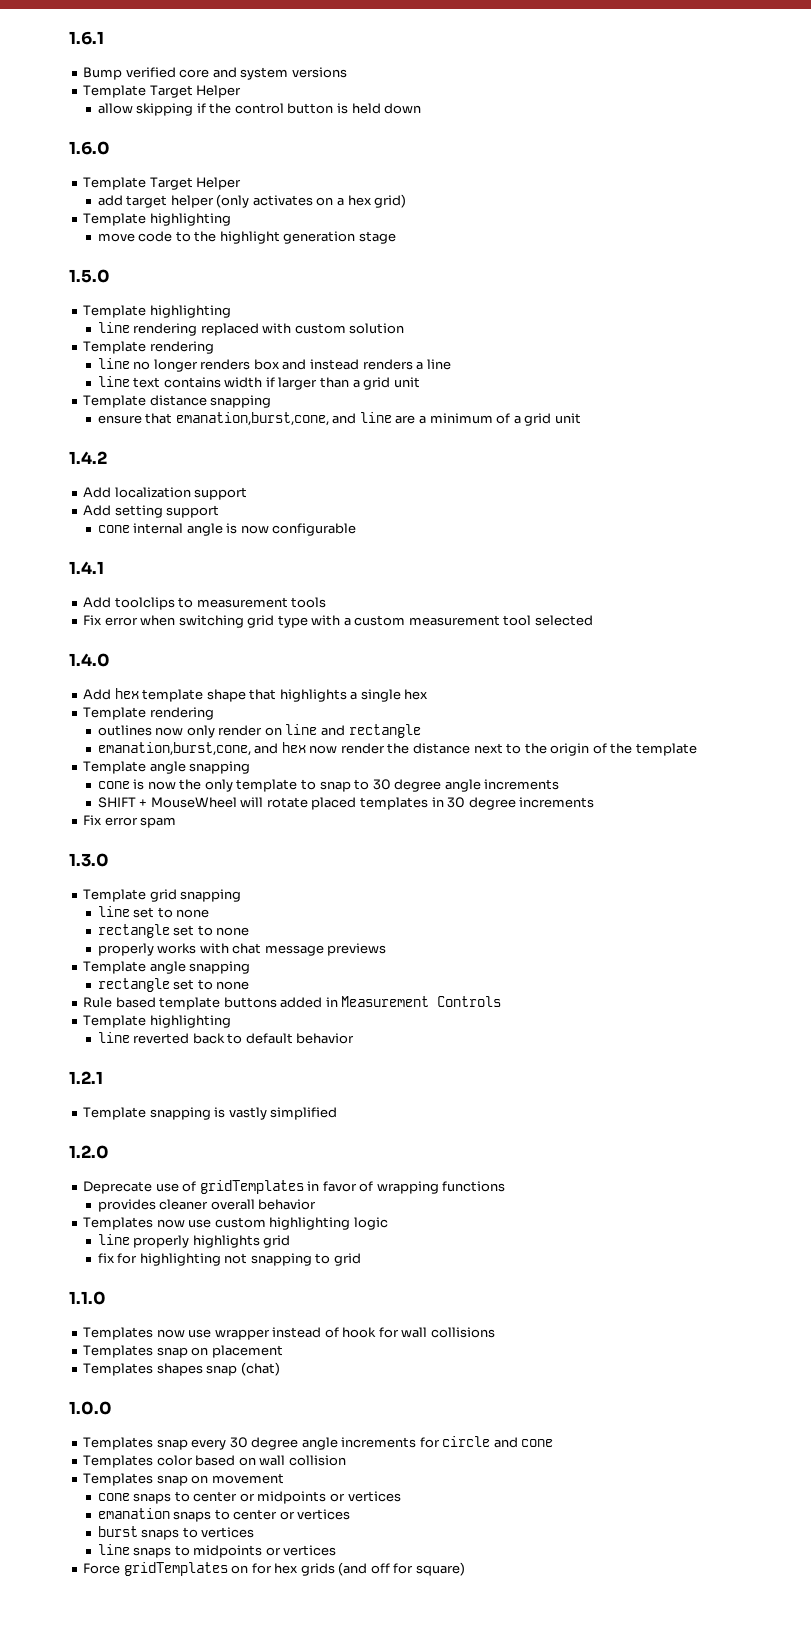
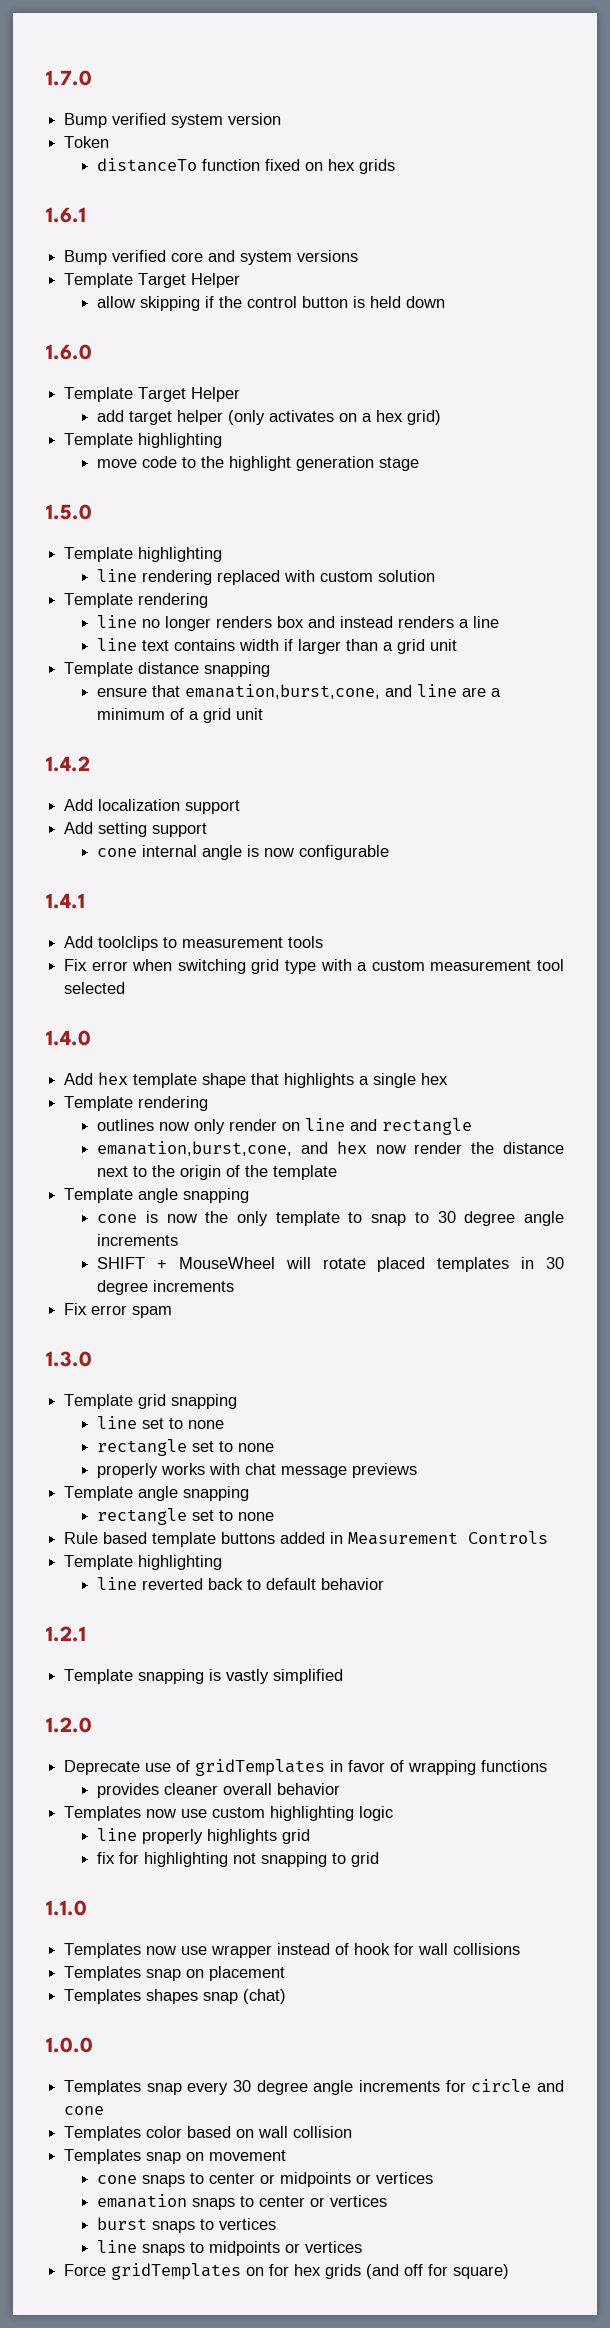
+ 1.7.0
+ Bump verified system version
+ Token
+ distanceTo function fixed on hex grids

